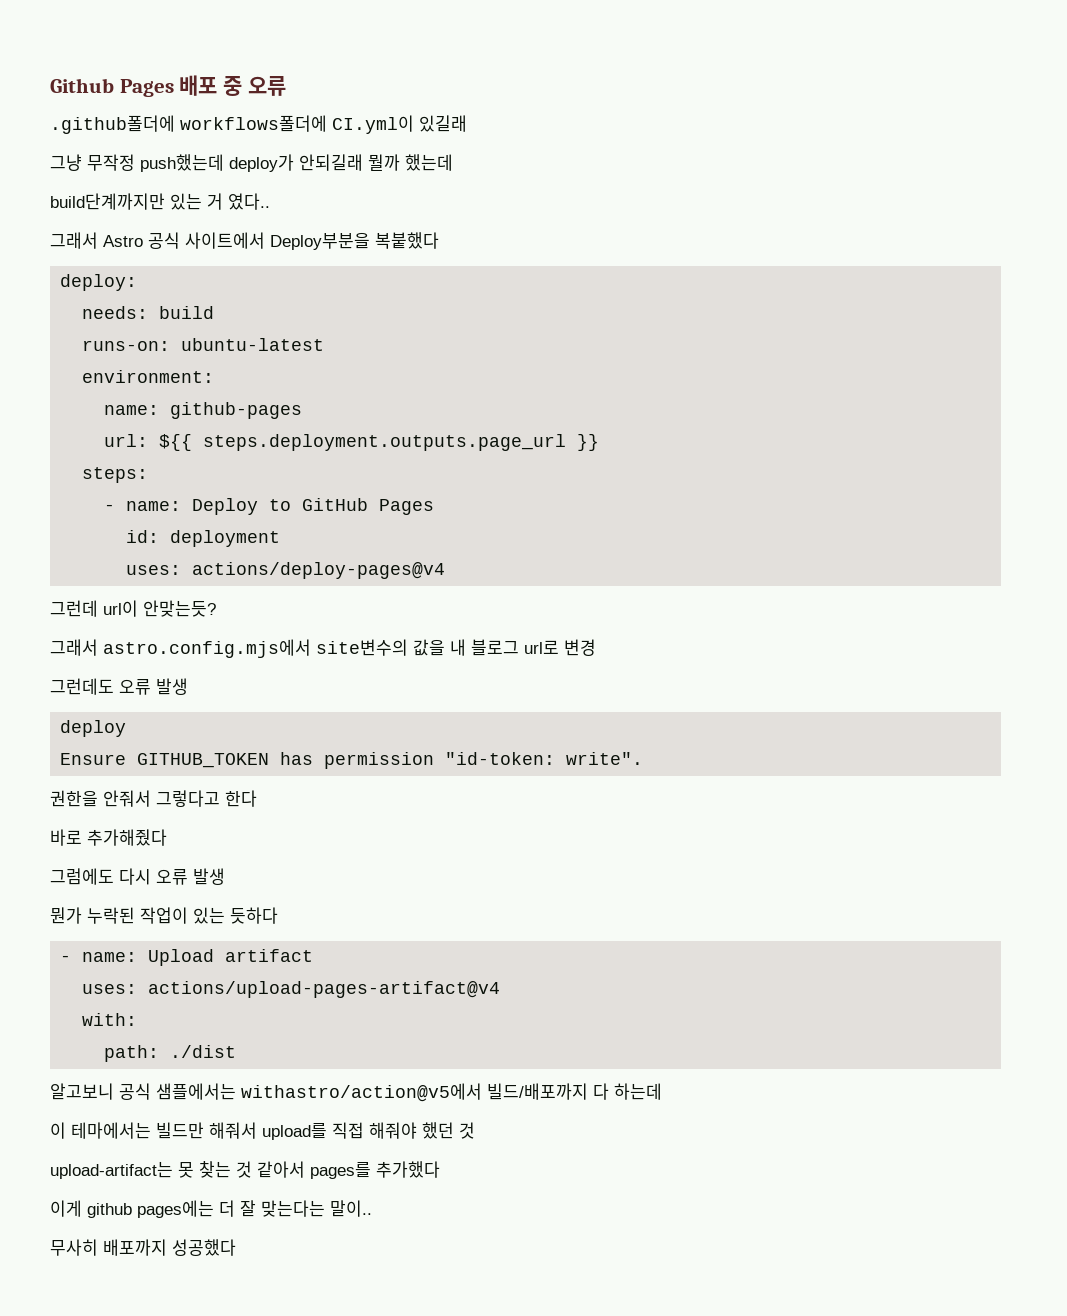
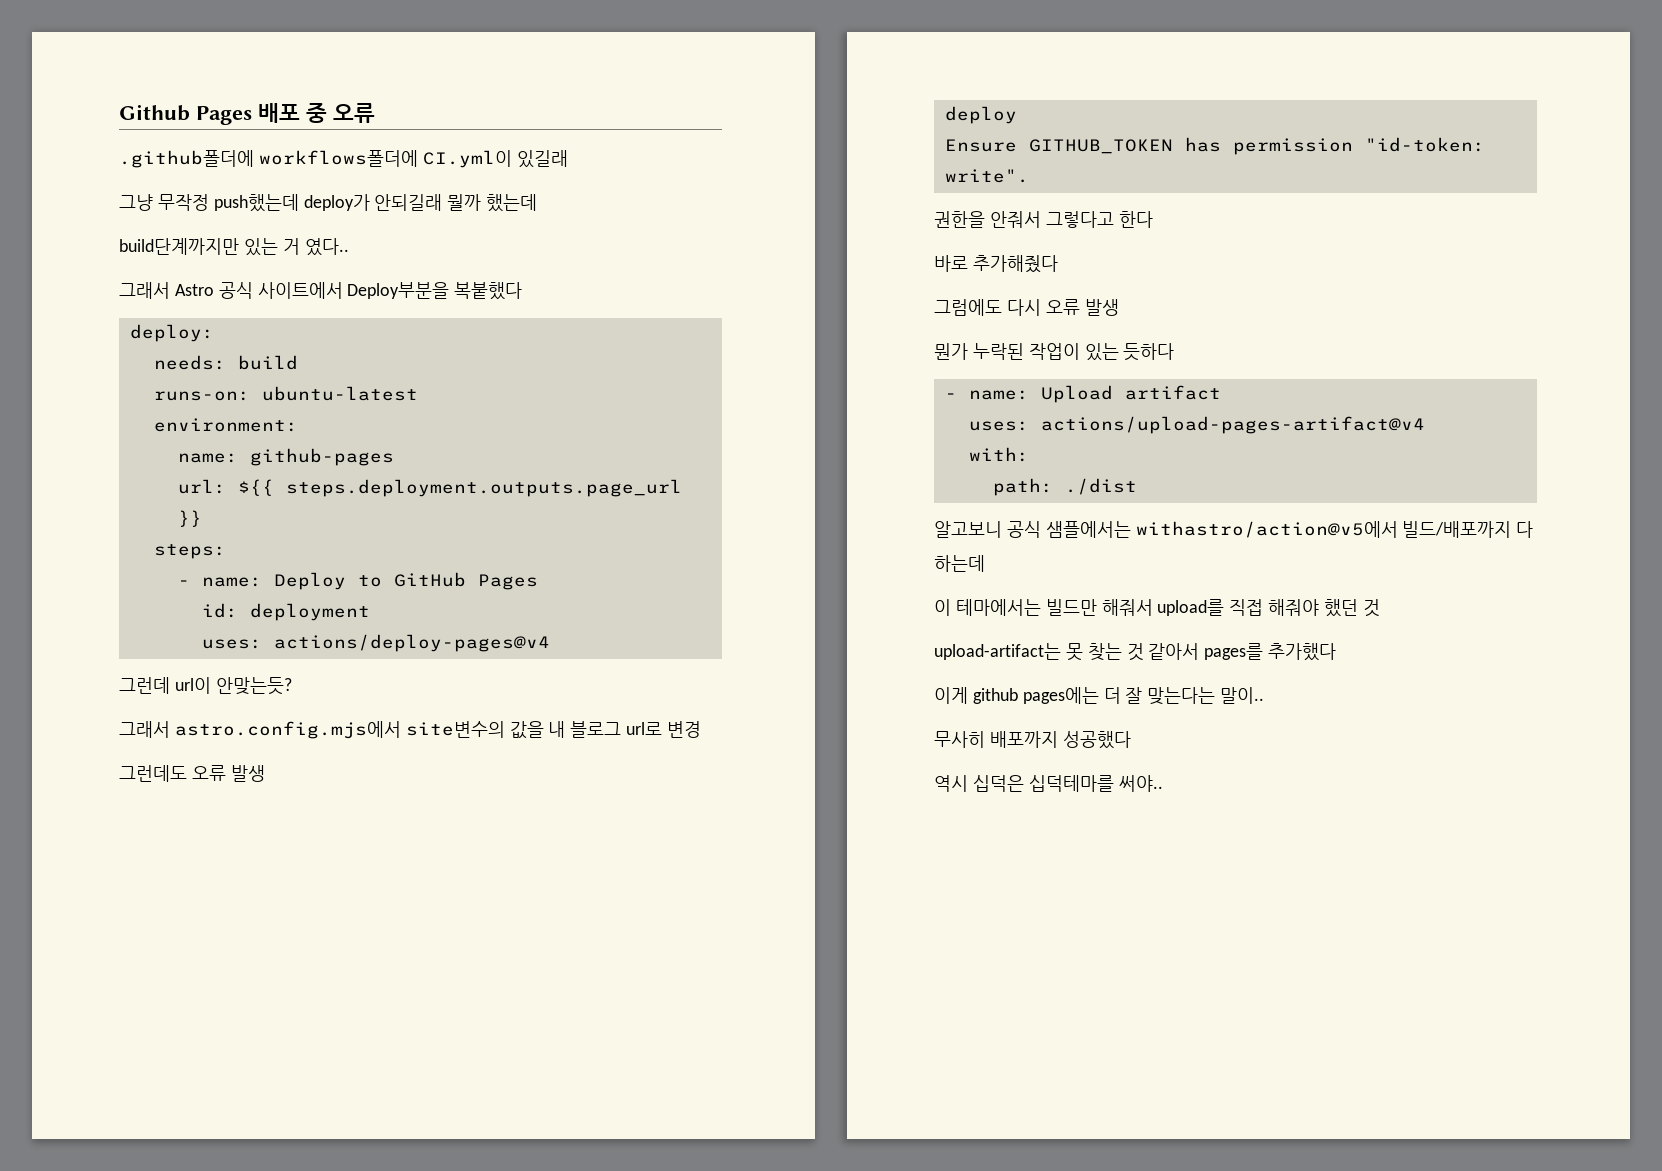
+ 역시 십덕은 십덕테마를 써야..

